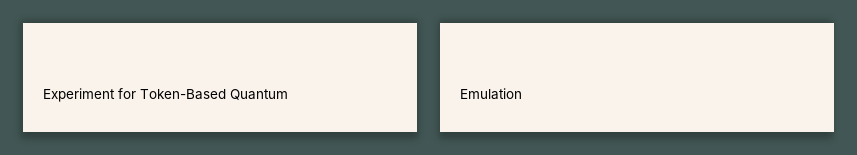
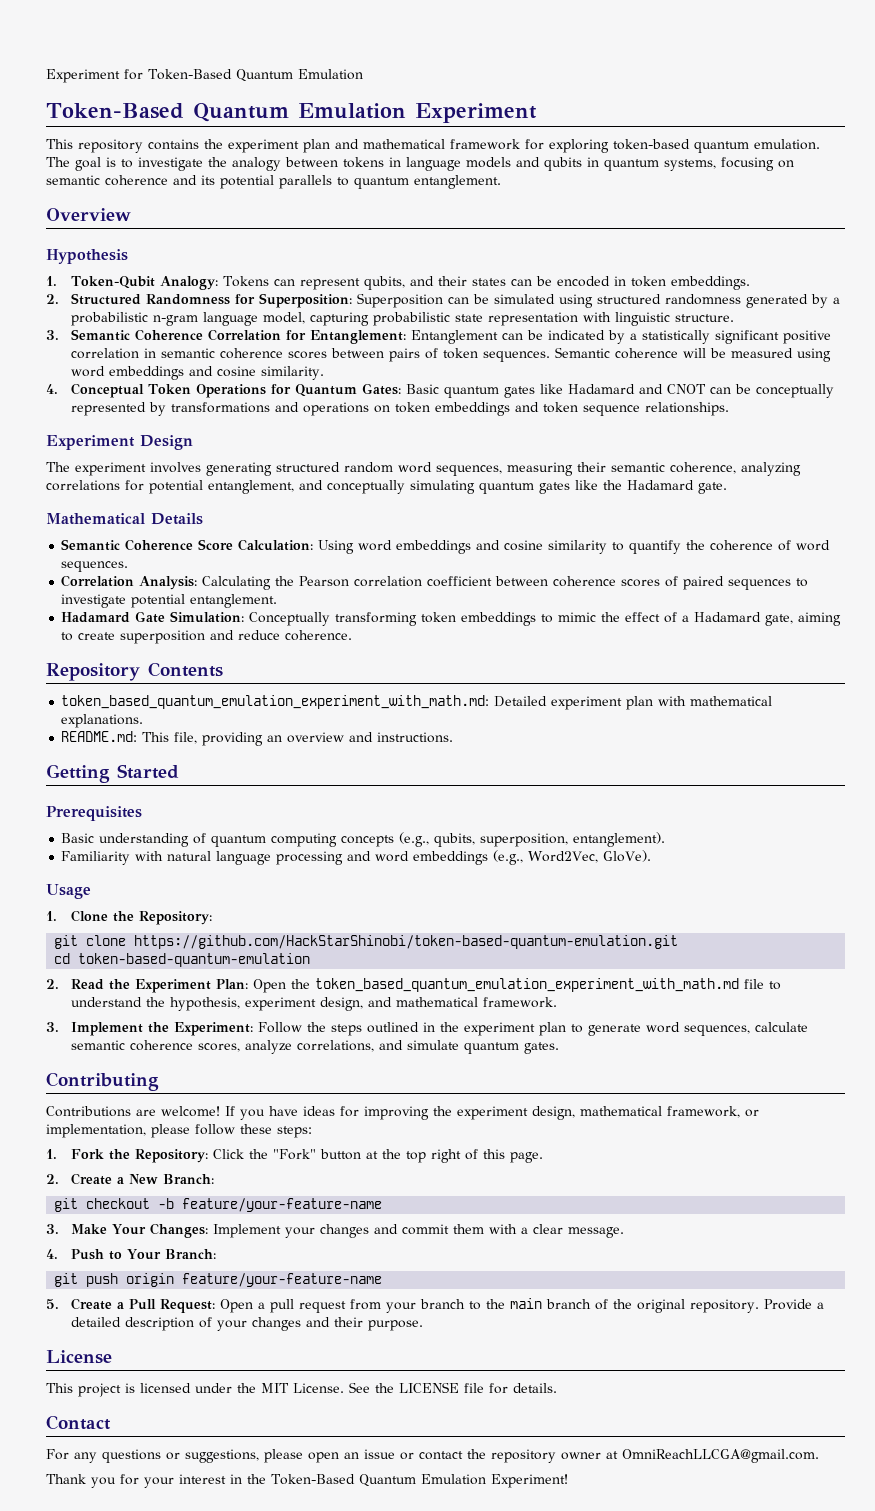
+ Token-Based Quantum Emulation Experiment
+ This repository contains the experiment plan and mathematical framework for exploring token-based quantum emulation. The goal is to investigate the analogy between tokens in language models and qubits in quantum systems, focusing on semantic coherence and its potential parallels to quantum entanglement.
+ Overview
+ Hypothesis
+ 1. Token-Qubit Analogy: Tokens can represent qubits, and their states can be encoded in token embeddings.
+ 2. Structured Randomness for Superposition: Superposition can be simulated using structured randomness generated by a probabilistic n-gram language model, capturing probabilistic state representation with linguistic structure.
+ 3. Semantic Coherence Correlation for Entanglement: Entanglement can be indicated by a statistically significant positive correlation in semantic coherence scores between pairs of token sequences. Semantic coherence will be measured using word embeddings and cosine similarity.
+ 4. Conceptual Token Operations for Quantum Gates: Basic quantum gates like Hadamard and CNOT can be conceptually represented by transformations and operations on token embeddings and token sequence relationships.
+ Experiment Design
+ The experiment involves generating structured random word sequences, measuring their semantic coherence, analyzing correlations for potential entanglement, and conceptually simulating quantum gates like the Hadamard gate.
+ Mathematical Details
+ Semantic Coherence Score Calculation: Using word embeddings and cosine similarity to quantify the coherence of word sequences.
+ Correlation Analysis: Calculating the Pearson correlation coefficient between coherence scores of paired sequences to investigate potential entanglement.
+ Hadamard Gate Simulation: Conceptually transforming token embeddings to mimic the effect of a Hadamard gate, aiming to create superposition and reduce coherence.
+ Repository Contents
+ token_based_quantum_emulation_experiment_with_math.md: Detailed experiment plan with mathematical explanations.
+ README.md: This file, providing an overview and instructions.
+ Getting Started
+ Prerequisites
+ Basic understanding of quantum computing concepts (e.g., qubits, superposition, entanglement).
+ Familiarity with natural language processing and word embeddings (e.g., Word2Vec, GloVe).
+ Usage
+ 1. Clone the Repository:
+ git clone https://github.com/HackStarShinobi/token-based-quantum-emulation.git
+ cd token-based-quantum-emulation
+ 2. Read the Experiment Plan: Open the token_based_quantum_emulation_experiment_with_math.md file to understand the hypothesis, experiment design, and mathematical framework.
+ 3. Implement the Experiment: Follow the steps outlined in the experiment plan to generate word sequences, calculate semantic coherence scores, analyze correlations, and simulate quantum gates.
+ Contributing
+ Contributions are welcome! If you have ideas for improving the experiment design, mathematical framework, or implementation, please follow these steps:
+ 1. Fork the Repository: Click the "Fork" button at the top right of this page.
+ 2. Create a New Branch:
+ git checkout -b feature/your-feature-name
+ 3. Make Your Changes: Implement your changes and commit them with a clear message.
+ 4. Push to Your Branch:
+ git push origin feature/your-feature-name
+ 5. Create a Pull Request: Open a pull request from your branch to the main branch of the original repository. Provide a detailed description of your changes and their purpose.
+ License
+ This project is licensed under the MIT License. See the LICENSE file for details.
+ Contact
+ For any questions or suggestions, please open an issue or contact the repository owner at OmniReachLLCGA@gmail.com.
+ Thank you for your interest in the Token-Based Quantum Emulation Experiment!

